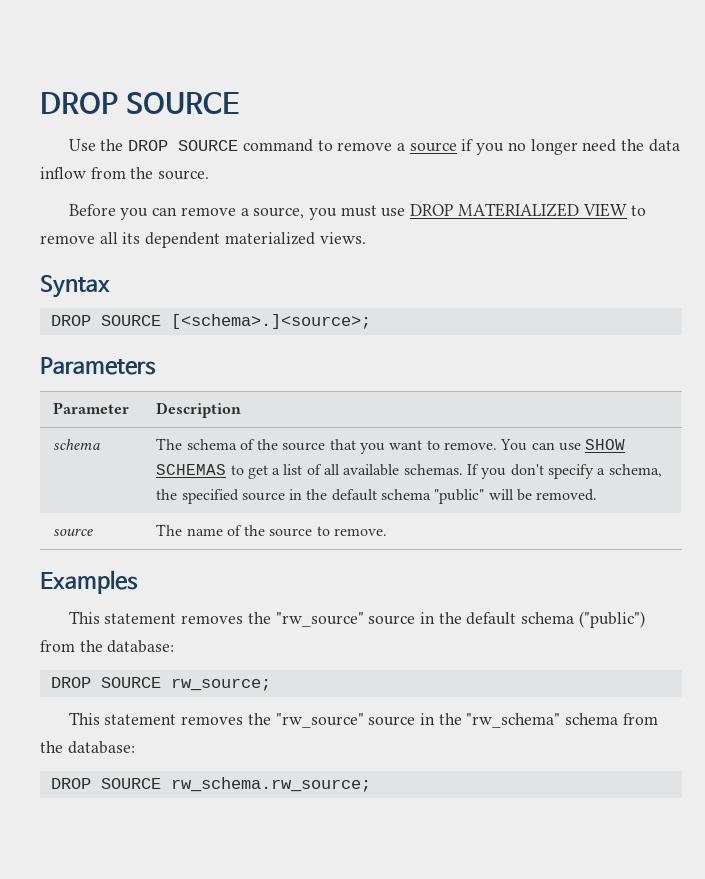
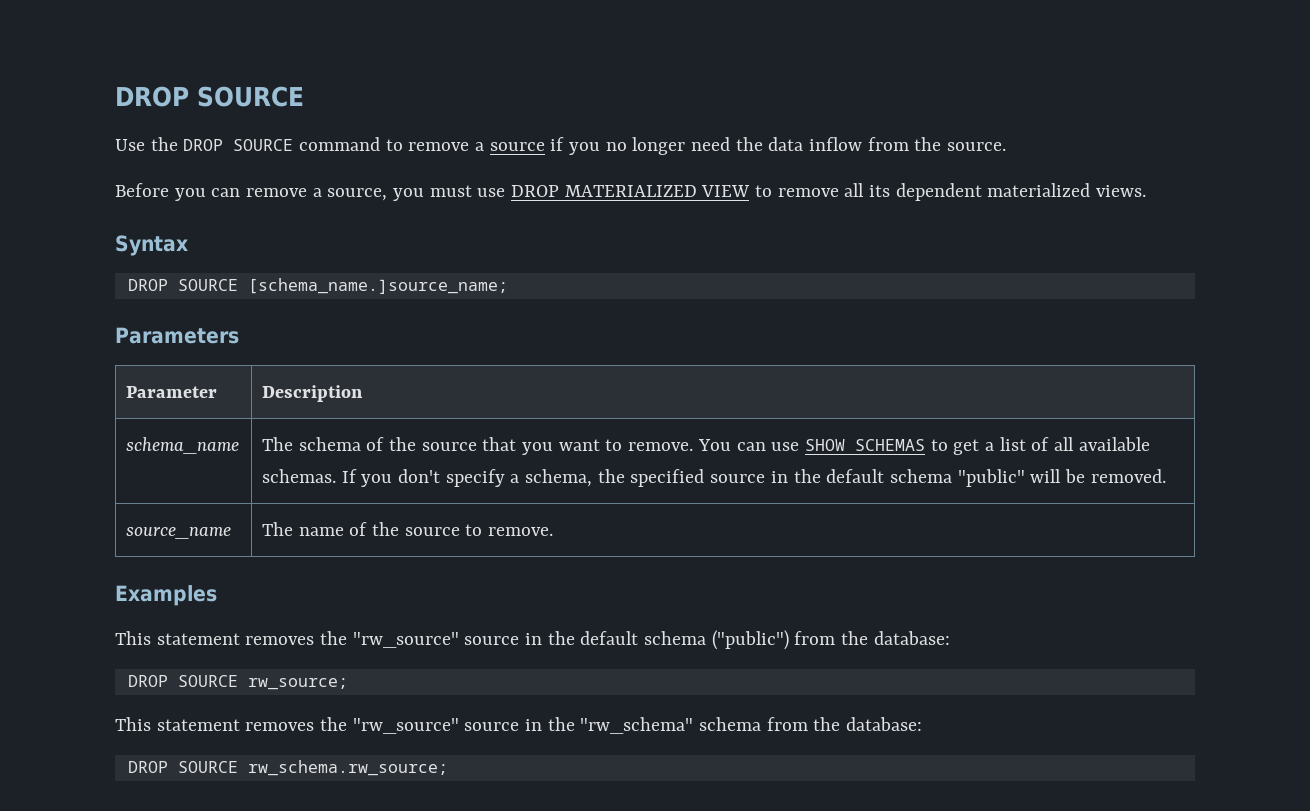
- DROP SOURCE [<schema>.]<source>;
+ DROP SOURCE [schema_name.]source_name;
  Parameter | Description
- schema
+ schema_name
- source | The name of the source to remove.
+ source_name | The name of the source to remove.

